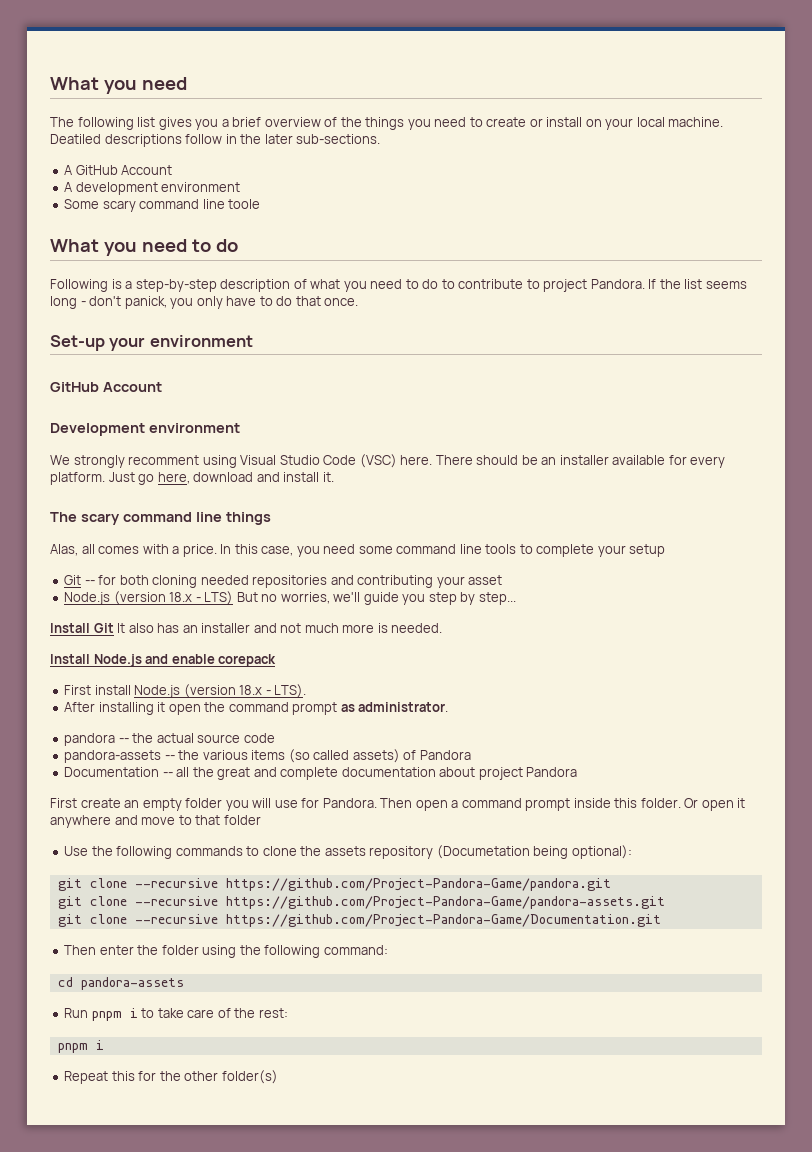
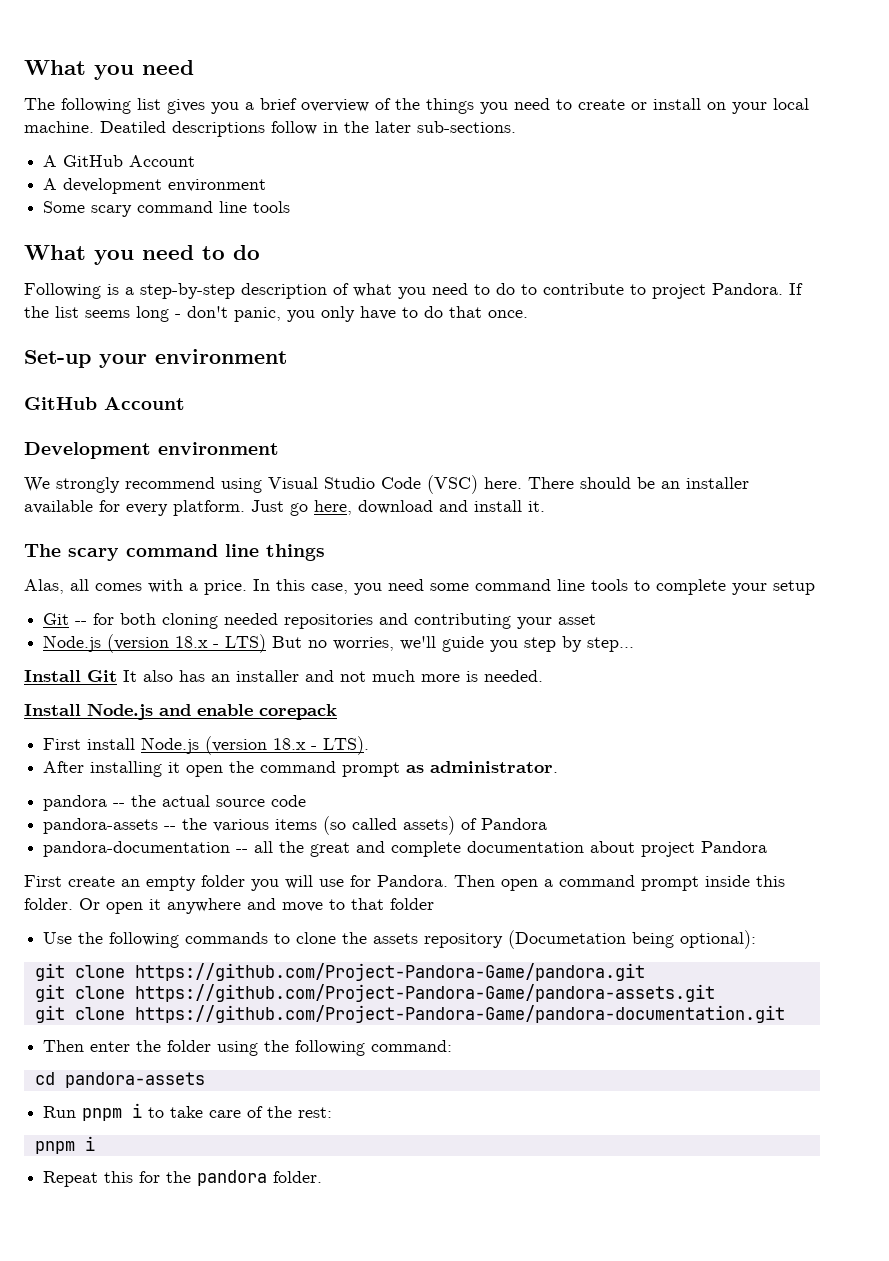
- Some scary command line toole
+ Some scary command line tools
- If the list seems long - don't panick, you only have to do that once.
+ If the list seems long - don't panic, you only have to do that once.
- We strongly recomment using Visual Studio Code (VSC) here.
+ We strongly recommend using Visual Studio Code (VSC) here.
- Documentation -- all the great and complete documentation about project Pandora
+ pandora-documentation -- all the great and complete documentation about project Pandora
- git clone --recursive https://github.com/Project-Pandora-Game/pandora.git
+ git clone https://github.com/Project-Pandora-Game/pandora.git
- git clone --recursive https://github.com/Project-Pandora-Game/pandora-assets.git
+ git clone https://github.com/Project-Pandora-Game/pandora-assets.git
- git clone --recursive https://github.com/Project-Pandora-Game/Documentation.git
+ git clone https://github.com/Project-Pandora-Game/pandora-documentation.git
- Repeat this for the other folder(s)
+ Repeat this for the pandora folder.

